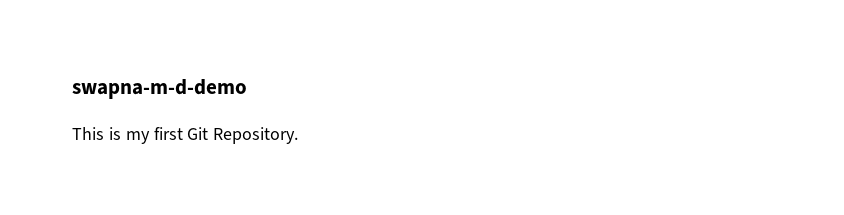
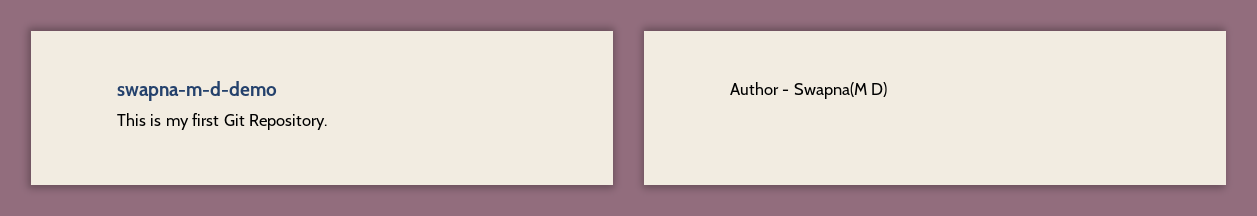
+ Author - Swapna(M D)

